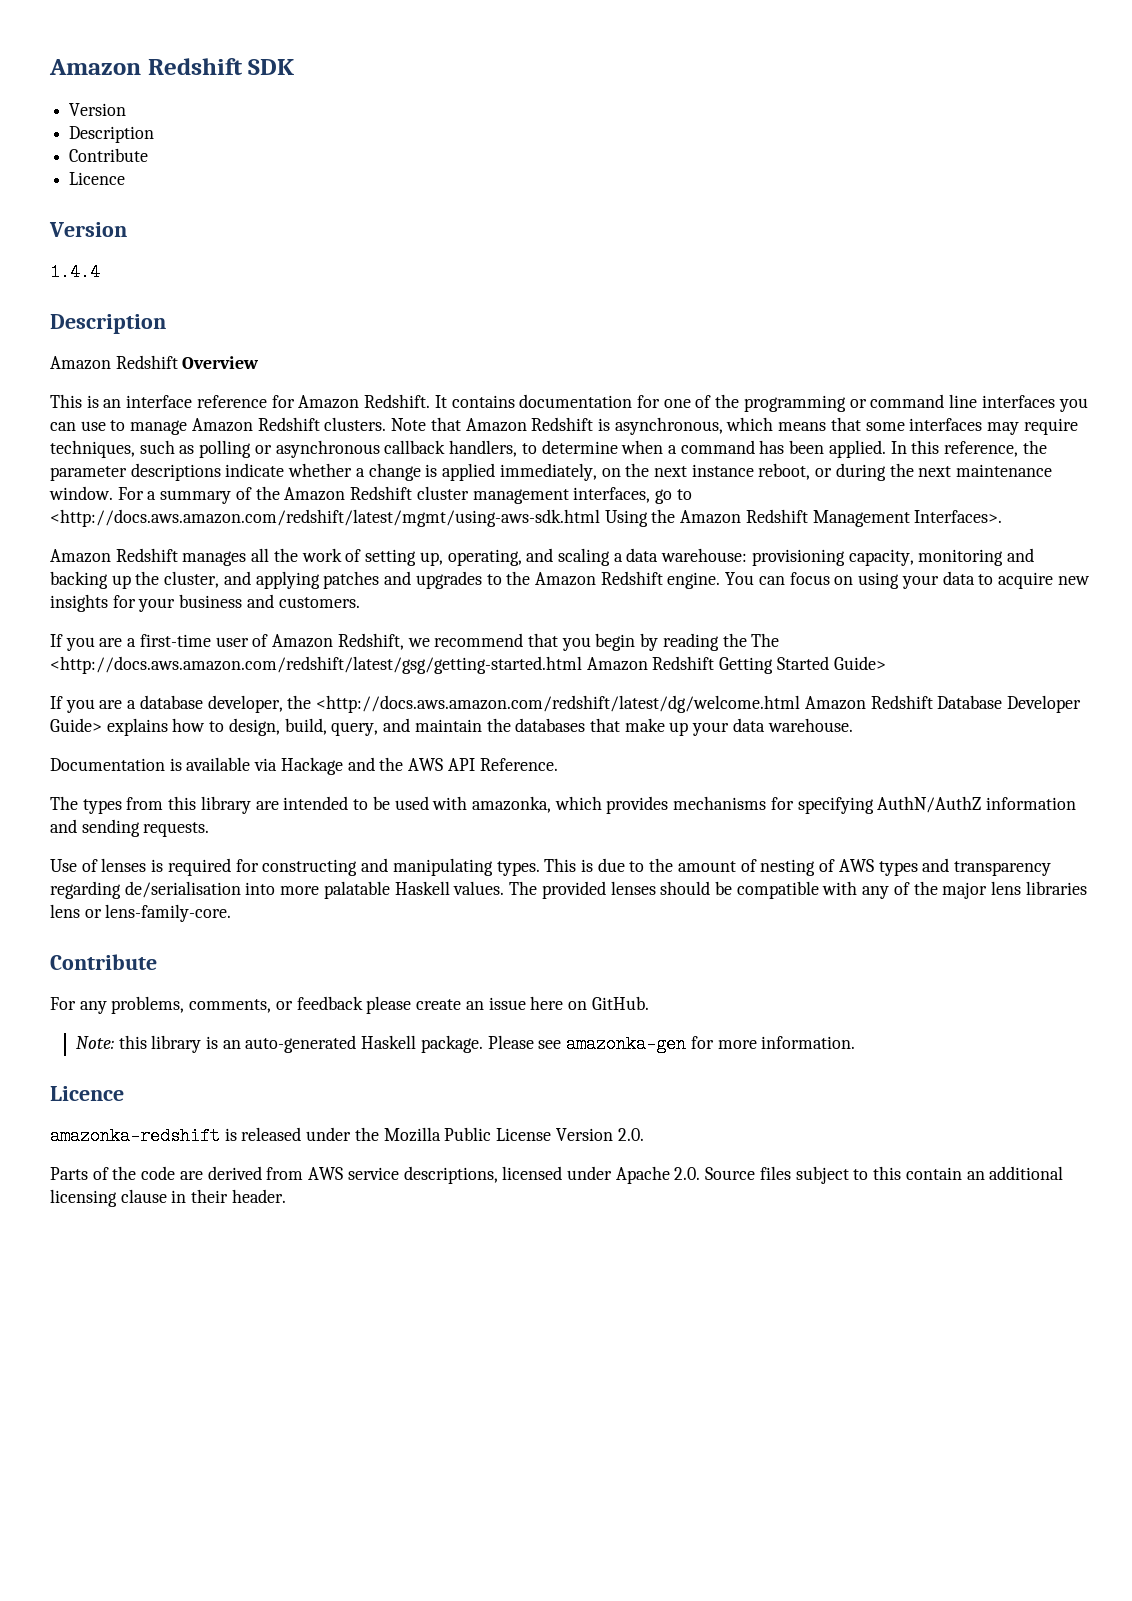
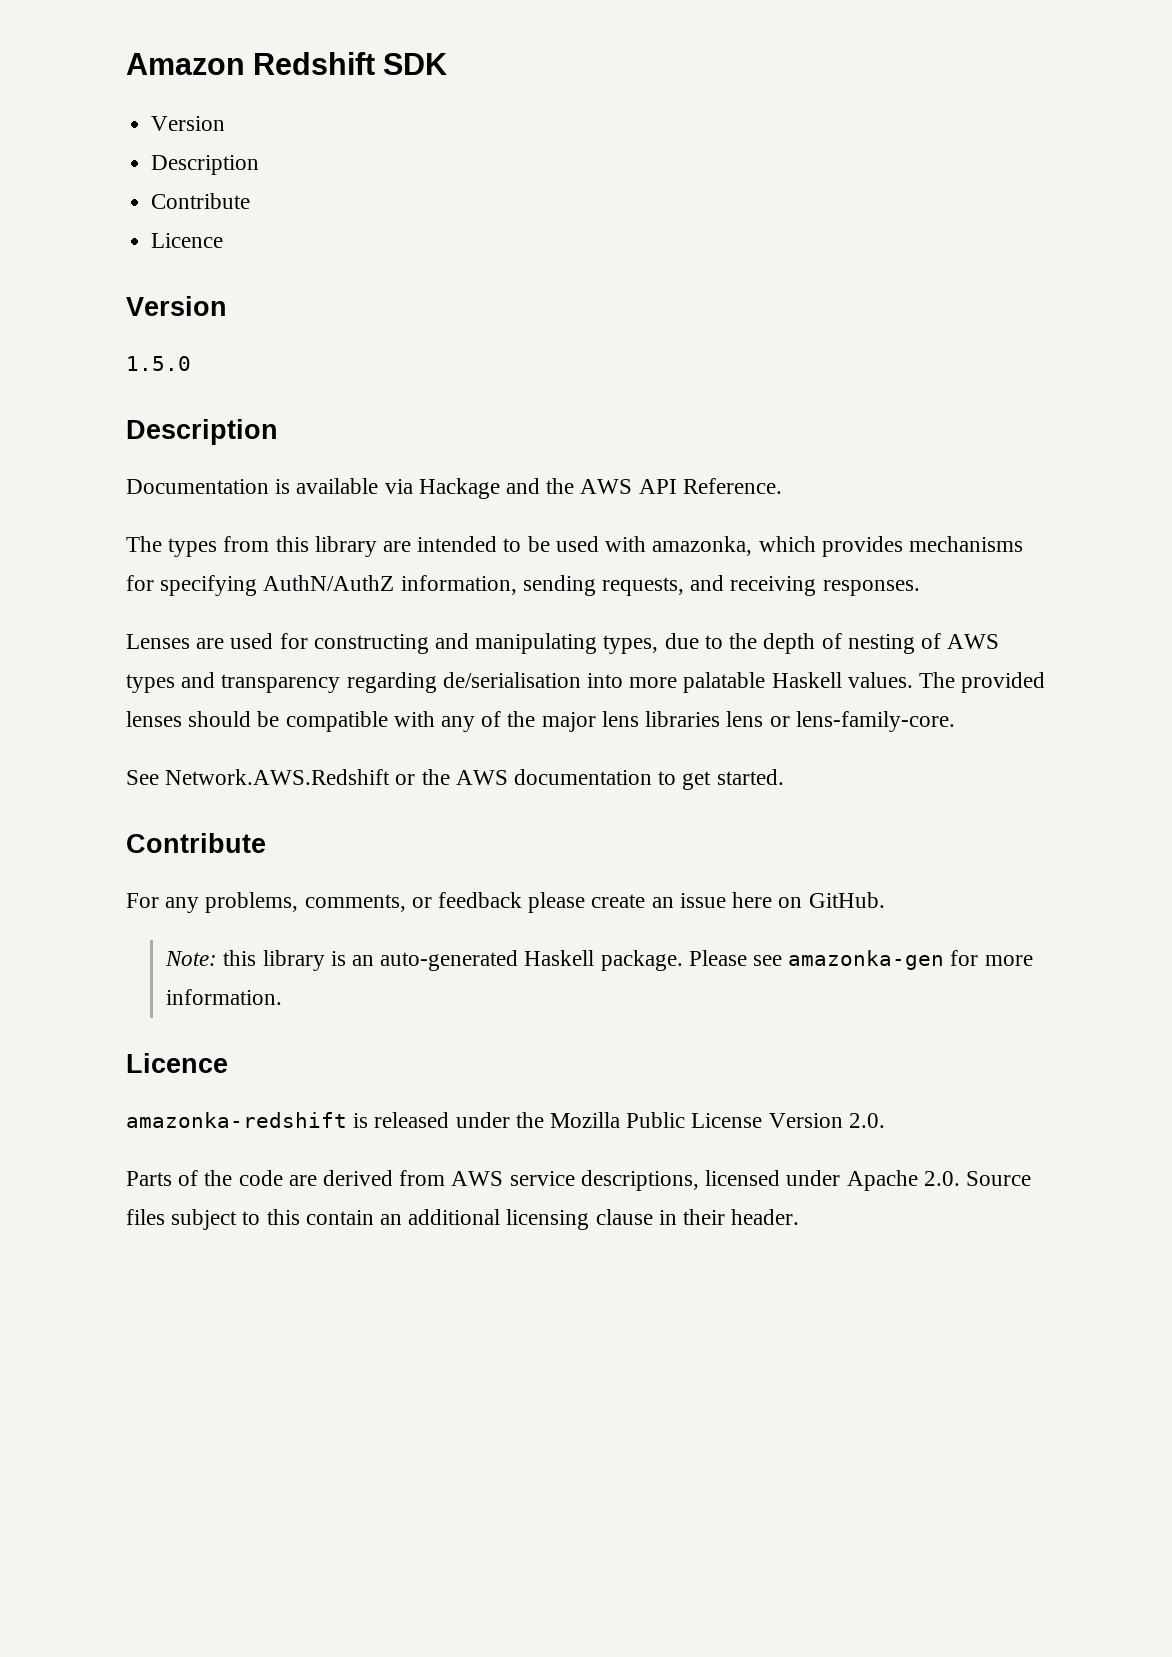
- 1.4.4
+ 1.5.0
  Description
- Amazon Redshift Overview
- This is an interface reference for Amazon Redshift. It contains documentation for one of the programming or command line interfaces you can use to manage Amazon Redshift clusters. Note that Amazon Redshift is asynchronous, which means that some interfaces may require techniques, such as polling or asynchronous callback handlers, to determine when a command has been applied. In this reference, the parameter descriptions indicate whether a change is applied immediately, on the next instance reboot, or during the next maintenance window. For a summary of the Amazon Redshift cluster management interfaces, go to <http://docs.aws.amazon.com/redshift/latest/mgmt/using-aws-sdk.html Using the Amazon Redshift Management Interfaces>.
- Amazon Redshift manages all the work of setting up, operating, and scaling a data warehouse: provisioning capacity, monitoring and backing up the cluster, and applying patches and upgrades to the Amazon Redshift engine. You can focus on using your data to acquire new insights for your business and customers.
- If you are a first-time user of Amazon Redshift, we recommend that you begin by reading the The <http://docs.aws.amazon.com/redshift/latest/gsg/getting-started.html Amazon Redshift Getting Started Guide>
- If you are a database developer, the <http://docs.aws.amazon.com/redshift/latest/dg/welcome.html Amazon Redshift Database Developer Guide> explains how to design, build, query, and maintain the databases that make up your data warehouse.
- The types from this library are intended to be used with amazonka, which provides mechanisms for specifying AuthN/AuthZ information and sending requests.
- Use of lenses is required for constructing and manipulating types. This is due to the amount of nesting of AWS types and transparency regarding de/serialisation into more palatable Haskell values.
+ The types from this library are intended to be used with amazonka, which provides mechanisms for specifying AuthN/AuthZ information, sending requests, and receiving responses.
+ Lenses are used for constructing and manipulating types, due to the depth of nesting of AWS types and transparency regarding de/serialisation into more palatable Haskell values.
+ See Network.AWS.Redshift or the AWS documentation to get started.

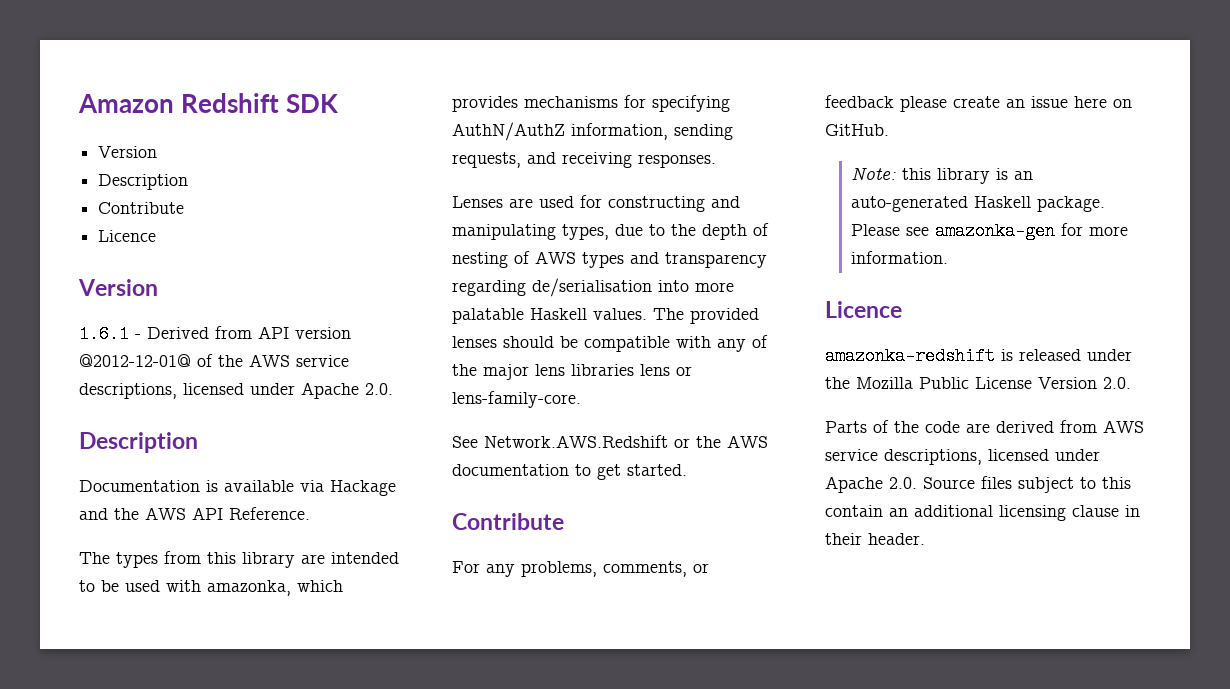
- 1.5.0
+ 1.6.1 - Derived from API version @2012-12-01@ of the AWS service descriptions, licensed under Apache 2.0.

